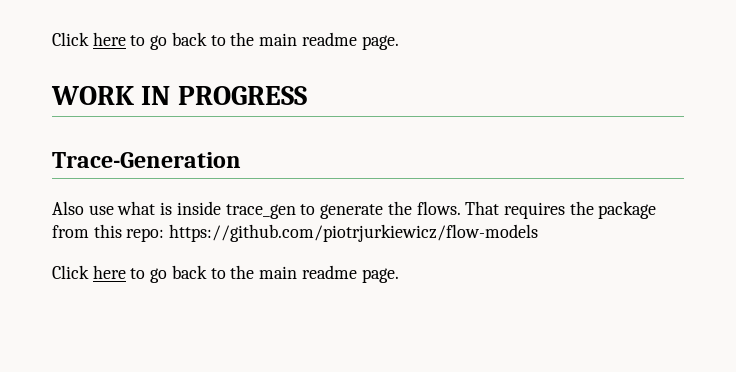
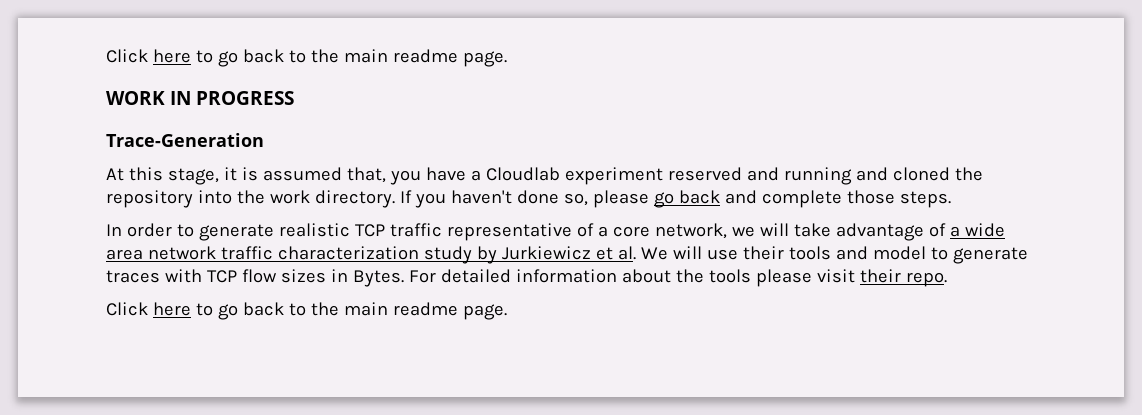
- Also use what is inside trace_gen to generate the flows. That requires the package from this repo: https://github.com/piotrjurkiewicz/flow-models
+ At this stage, it is assumed that, you have a Cloudlab experiment reserved and running and cloned the repository into the work directory. If you haven't done so, please go back and complete those steps.
+ In order to generate realistic TCP traffic representative of a core network, we will take advantage of a wide area network traffic characterization study by Jurkiewicz et al. We will use their tools and model to generate traces with TCP flow sizes in Bytes. For detailed information about the tools please visit their repo.

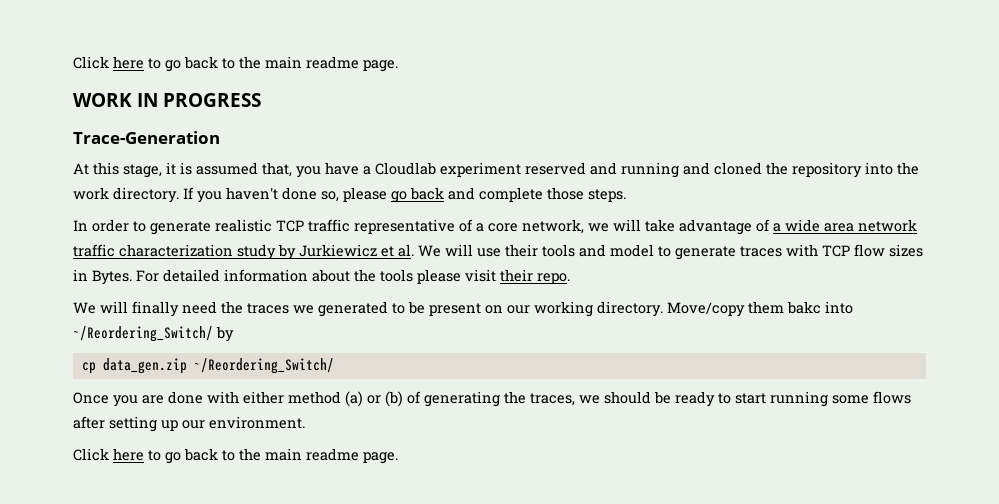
+ We will finally need the traces we generated to be present on our working directory. Move/copy them bakc into ~/Reordering_Switch/ by
+ cp data_gen.zip ~/Reordering_Switch/
+ Once you are done with either method (a) or (b) of generating the traces, we should be ready to start running some flows after setting up our environment.

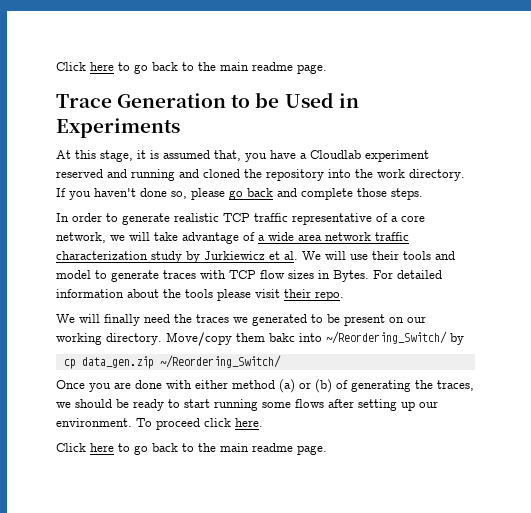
- WORK IN PROGRESS
- Trace-Generation
+ Trace Generation to be Used in Experiments
+ To proceed click here.

